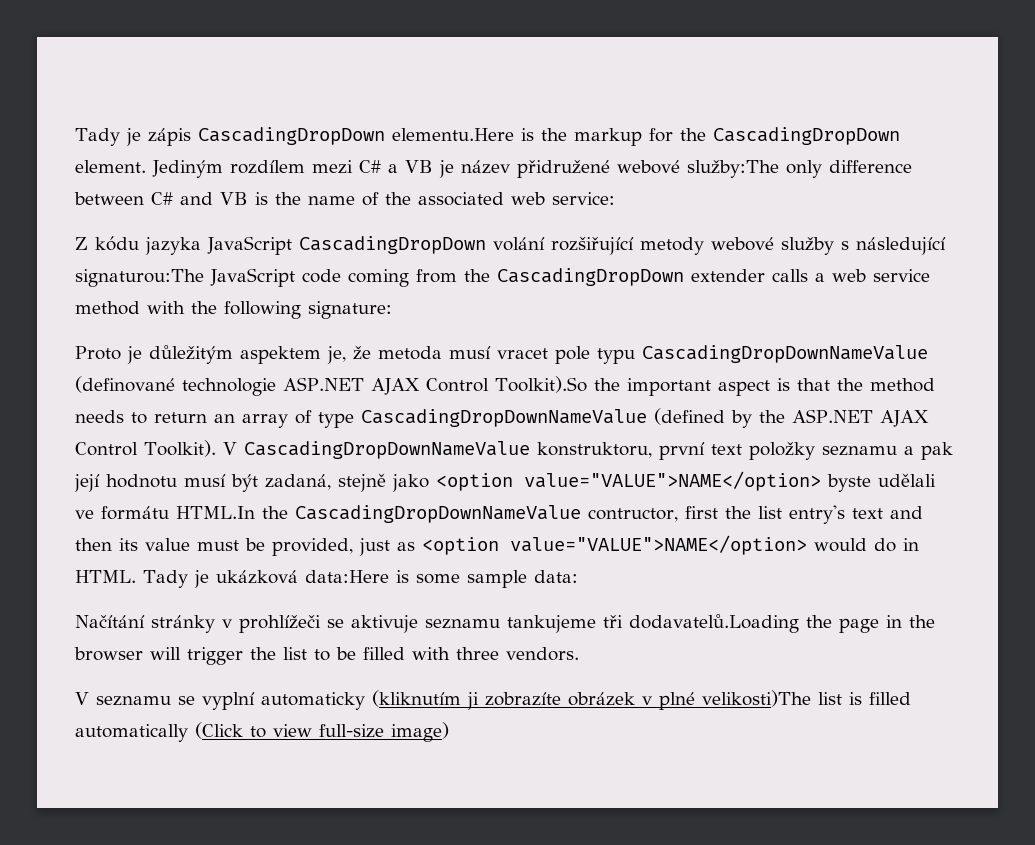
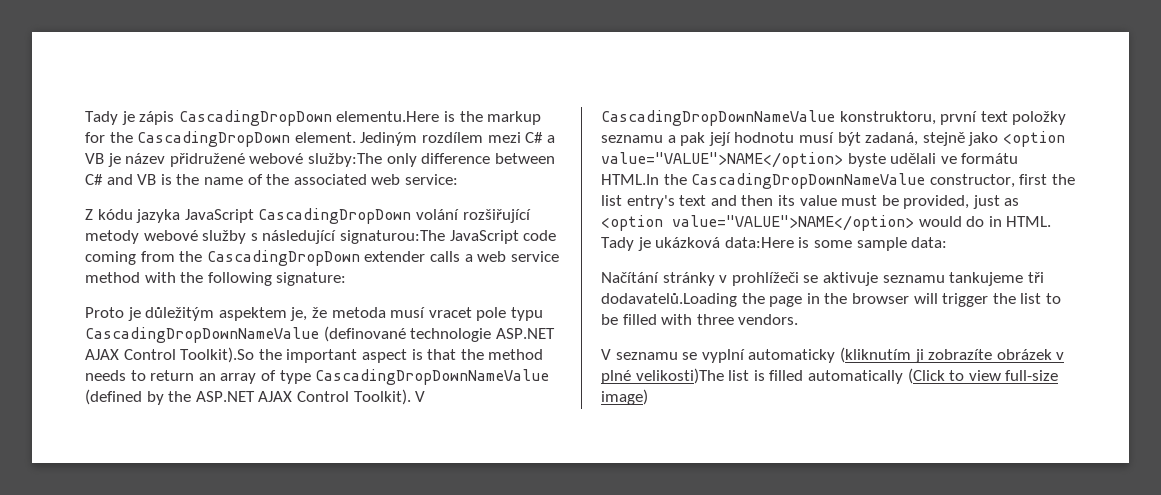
- V CascadingDropDownNameValue konstruktoru, první text položky seznamu a pak její hodnotu musí být zadaná, stejně jako <option value="VALUE">NAME</option> byste udělali ve formátu HTML.In the CascadingDropDownNameValue contructor, first the list entry's text and then its value must be provided, just as <option value="VALUE">NAME</option> would do in HTML.
+ V CascadingDropDownNameValue konstruktoru, první text položky seznamu a pak její hodnotu musí být zadaná, stejně jako <option value="VALUE">NAME</option> byste udělali ve formátu HTML.In the CascadingDropDownNameValue constructor, first the list entry's text and then its value must be provided, just as <option value="VALUE">NAME</option> would do in HTML.

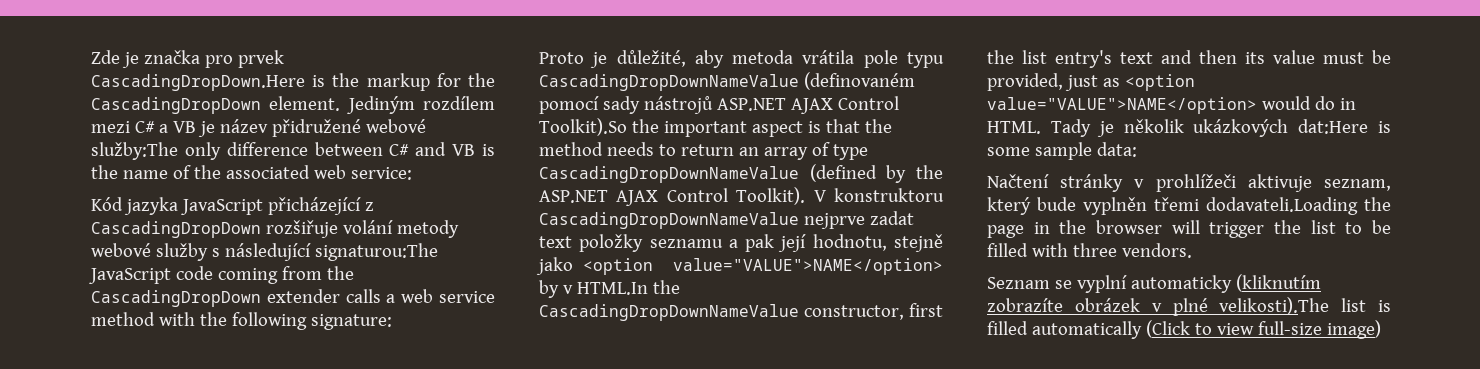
- Tady je zápis CascadingDropDown elementu.Here is the markup for the CascadingDropDown element.
+ Zde je značka pro prvek CascadingDropDown.Here is the markup for the CascadingDropDown element.
- Z kódu jazyka JavaScript CascadingDropDown volání rozšiřující metody webové služby s následující signaturou:The JavaScript code coming from the CascadingDropDown extender calls a web service method with the following signature:
+ Kód jazyka JavaScript přicházející z CascadingDropDown rozšiřuje volání metody webové služby s následující signaturou:The JavaScript code coming from the CascadingDropDown extender calls a web service method with the following signature:
- Proto je důležitým aspektem je, že metoda musí vracet pole typu CascadingDropDownNameValue (definované technologie ASP.NET AJAX Control Toolkit).So the important aspect is that the method needs to return an array of type CascadingDropDownNameValue (defined by the ASP.NET AJAX Control Toolkit).
+ Proto je důležité, aby metoda vrátila pole typu CascadingDropDownNameValue (definovaném pomocí sady nástrojů ASP.NET AJAX Control Toolkit).So the important aspect is that the method needs to return an array of type CascadingDropDownNameValue (defined by the ASP.NET AJAX Control Toolkit).
- V CascadingDropDownNameValue konstruktoru, první text položky seznamu a pak její hodnotu musí být zadaná, stejně jako <option value="VALUE">NAME</option> byste udělali ve formátu HTML.In the CascadingDropDownNameValue constructor, first the list entry's text and then its value must be provided, just as <option value="VALUE">NAME</option> would do in HTML.
+ V konstruktoru CascadingDropDownNameValue nejprve zadat text položky seznamu a pak její hodnotu, stejně jako <option value="VALUE">NAME</option> by v HTML.In the CascadingDropDownNameValue constructor, first the list entry's text and then its value must be provided, just as <option value="VALUE">NAME</option> would do in HTML.
- Tady je ukázková data:Here is some sample data:
+ Tady je několik ukázkových dat:Here is some sample data:
- Načítání stránky v prohlížeči se aktivuje seznamu tankujeme tři dodavatelů.Loading the page in the browser will trigger the list to be filled with three vendors.
+ Načtení stránky v prohlížeči aktivuje seznam, který bude vyplněn třemi dodavateli.Loading the page in the browser will trigger the list to be filled with three vendors.
- V seznamu se vyplní automaticky (kliknutím ji zobrazíte obrázek v plné velikosti)The list is filled automatically (Click to view full-size image)
+ Seznam se vyplní automaticky (kliknutím zobrazíte obrázek v plné velikosti).The list is filled automatically (Click to view full-size image)

